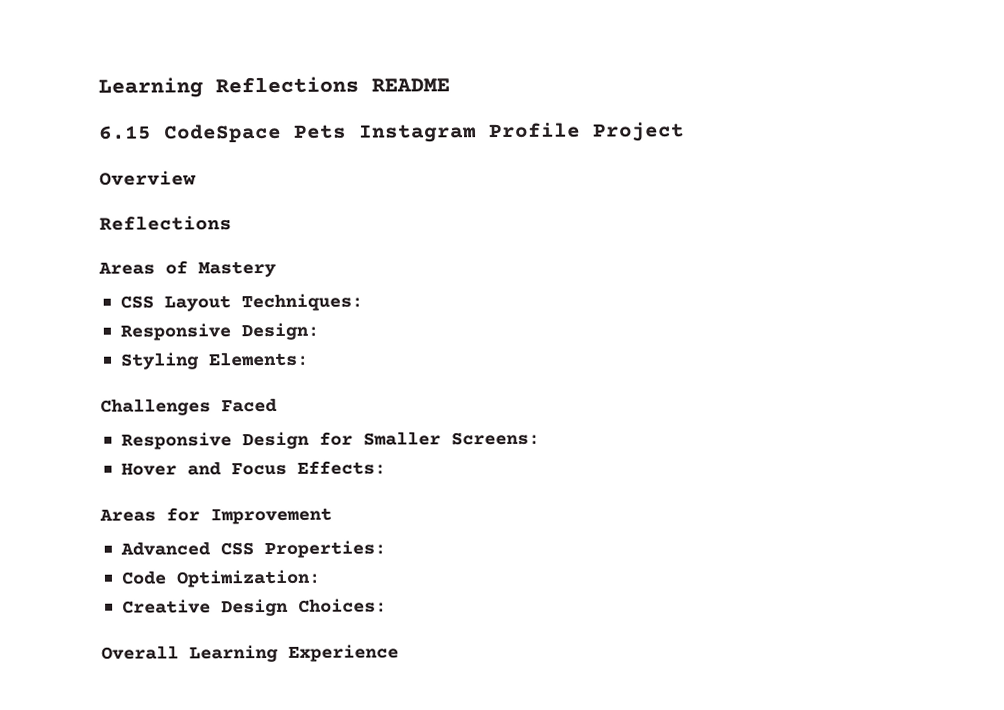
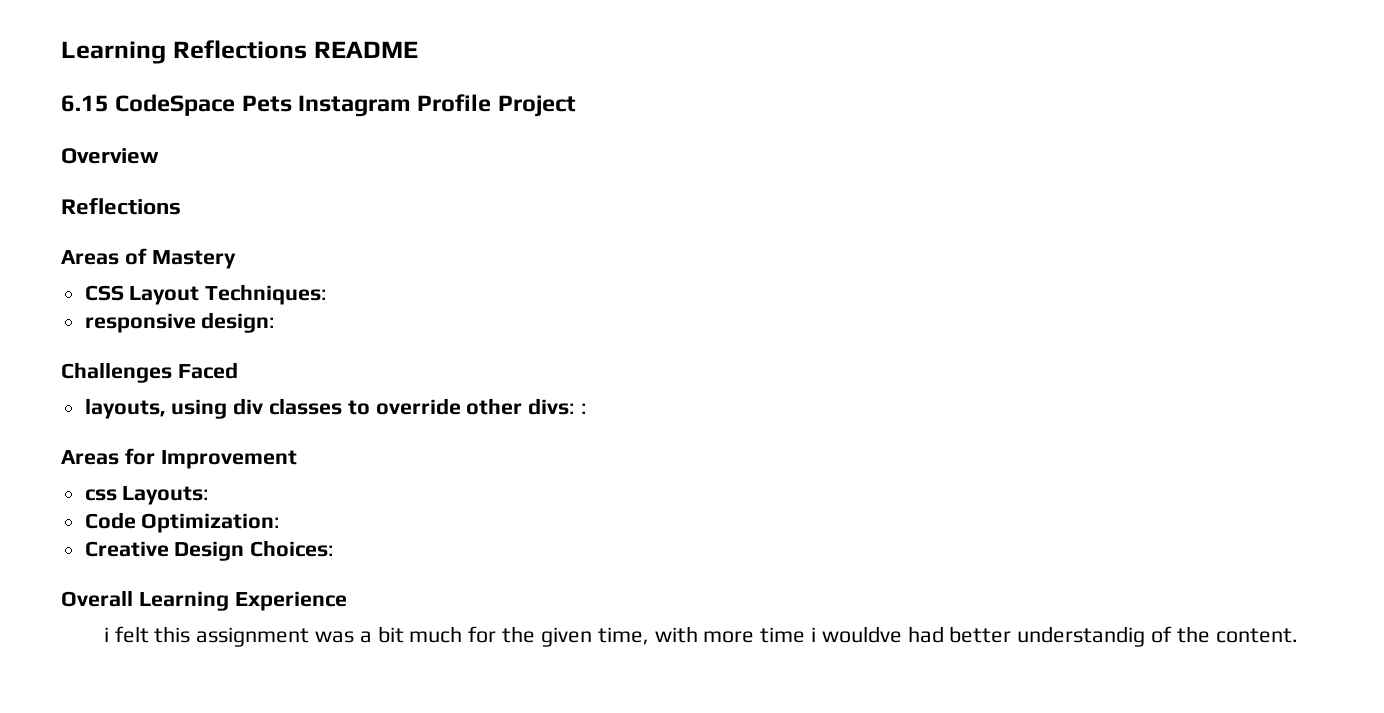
- Responsive Design:
- Styling Elements:
+ responsive design:
  Challenges Faced
- Responsive Design for Smaller Screens:
- Hover and Focus Effects:
+ layouts, using div classes to override other divs: :
- Advanced CSS Properties:
+ css Layouts:
+ i felt this assignment was a bit much for the given time, with more time i wouldve had better understandig of the content.

